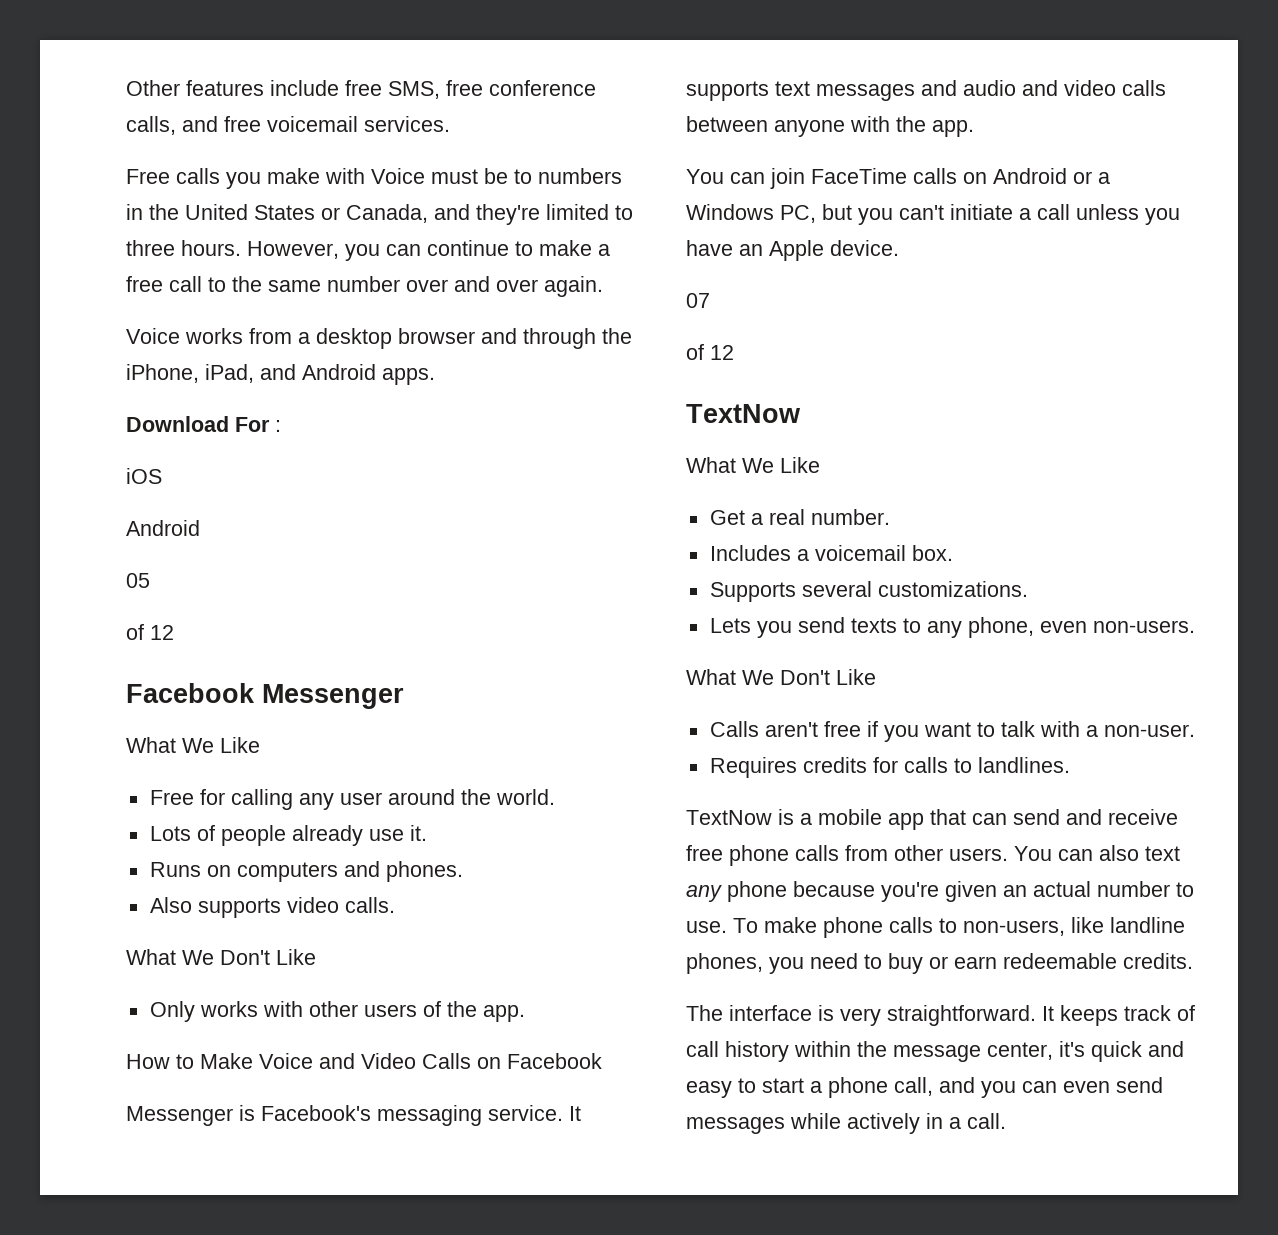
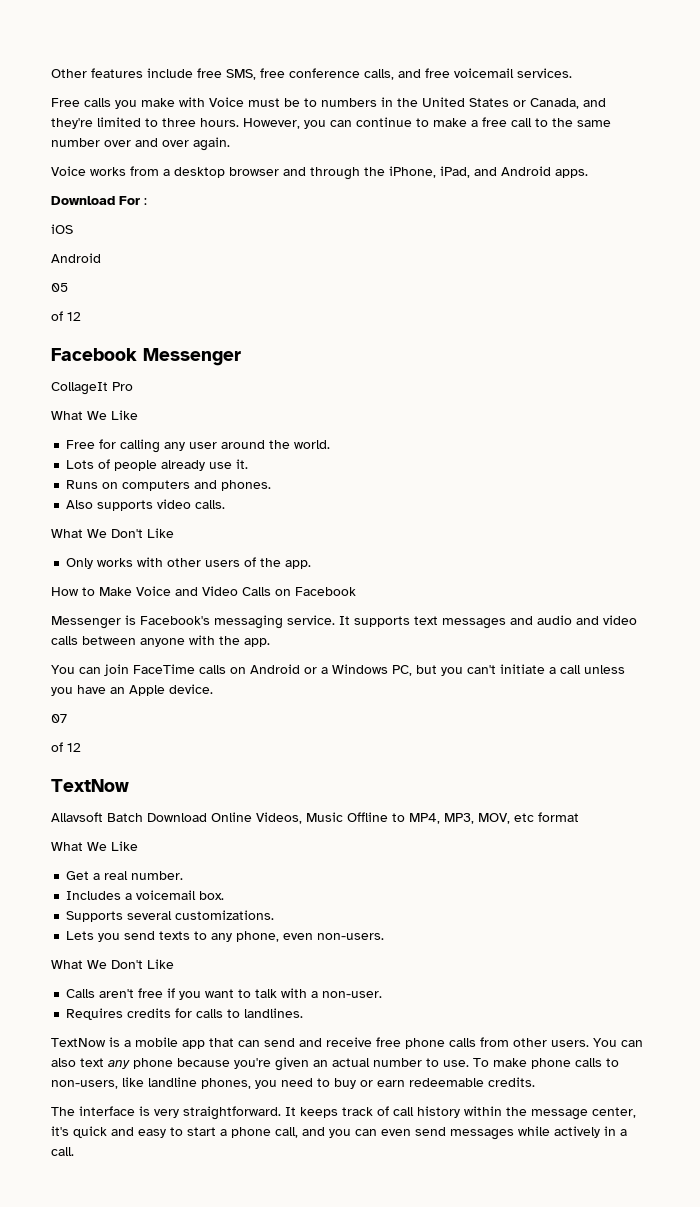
+ CollageIt Pro
+ Allavsoft Batch Download Online Videos, Music Offline to MP4, MP3, MOV, etc format

